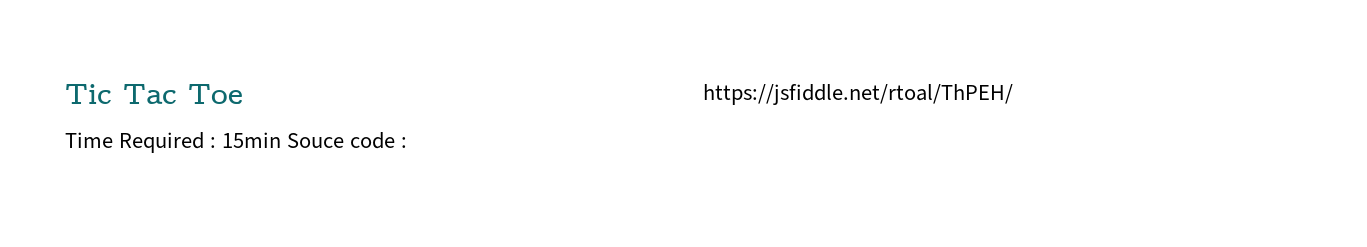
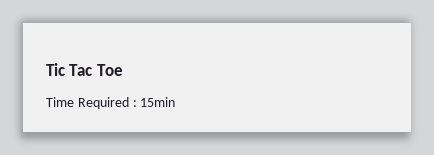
- Time Required : 15min Souce code : https://jsfiddle.net/rtoal/ThPEH/
+ Time Required : 15min

